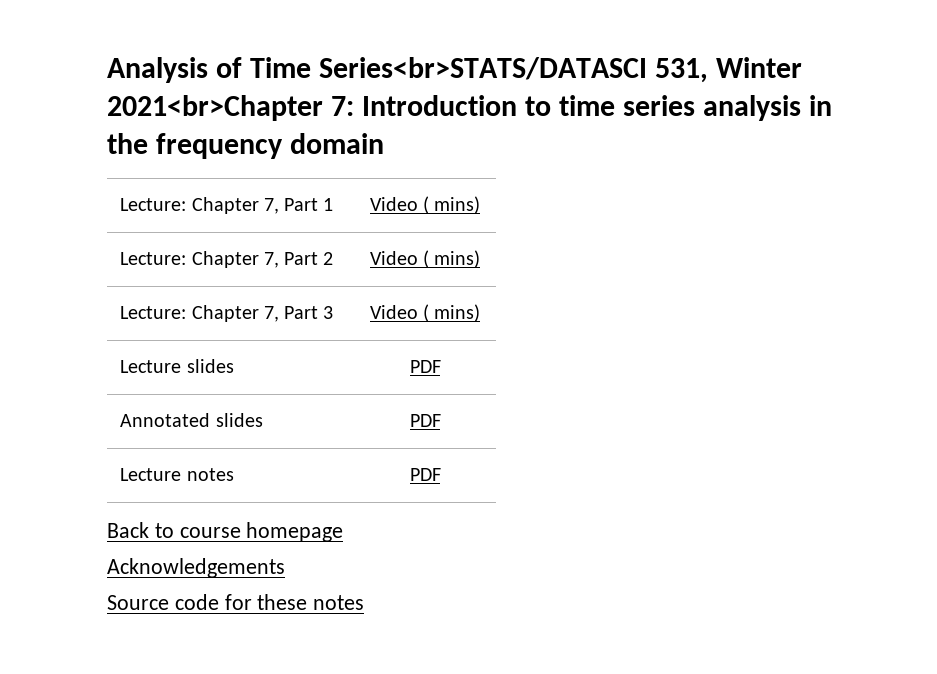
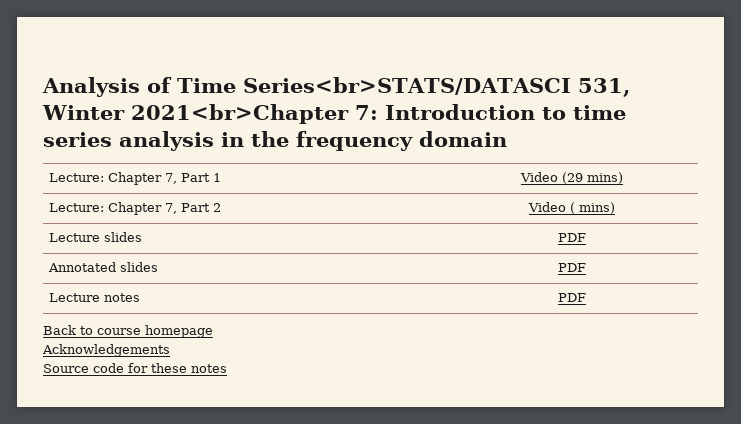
- Lecture: Chapter 7, Part 1 | Video ( mins)
+ Lecture: Chapter 7, Part 1 | Video (29 mins)
- Lecture: Chapter 7, Part 3 | Video ( mins)

